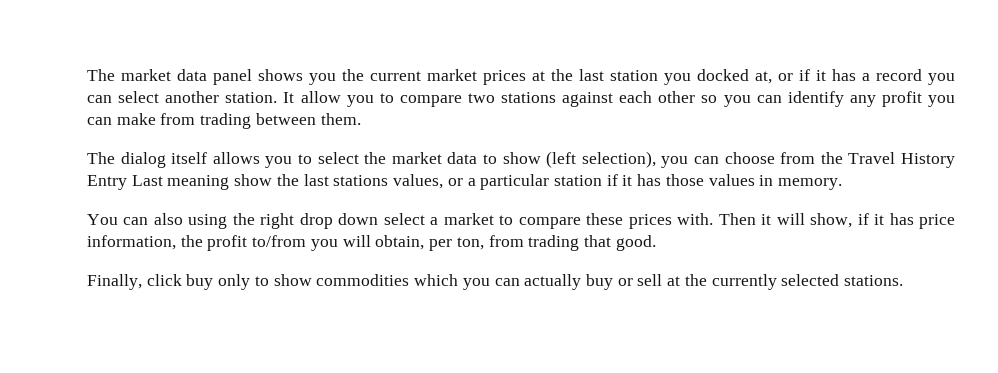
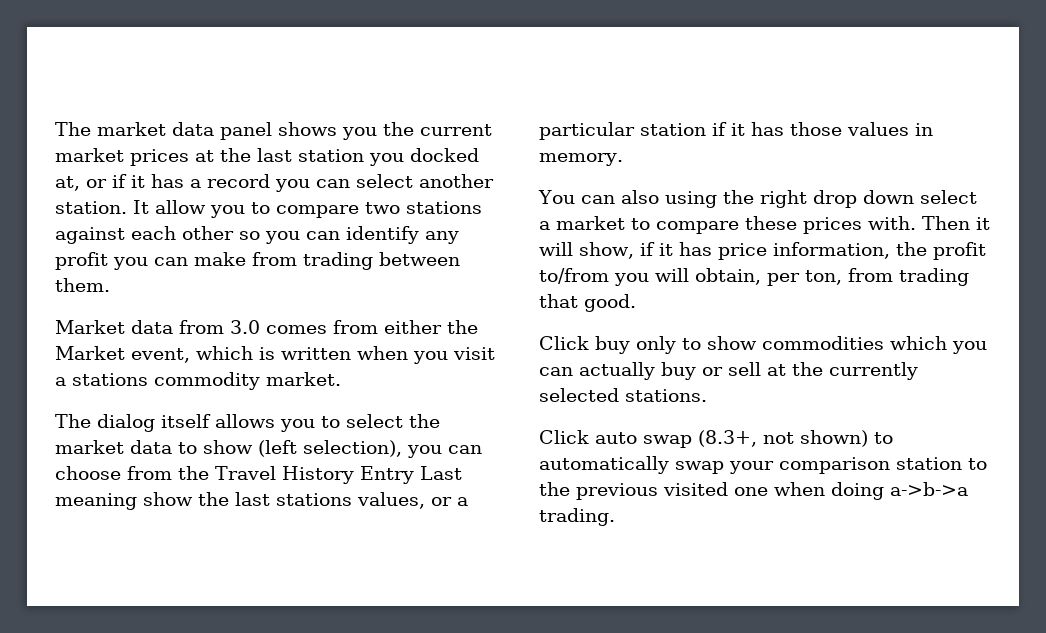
+ Market data from 3.0 comes from either the Market event, which is written when you visit a stations commodity market.
- Finally, click buy only to show commodities which you can actually buy or sell at the currently selected stations.
+ Click buy only to show commodities which you can actually buy or sell at the currently selected stations.
+ Click auto swap (8.3+, not shown) to automatically swap your comparison station to the previous visited one when doing a->b->a trading.

